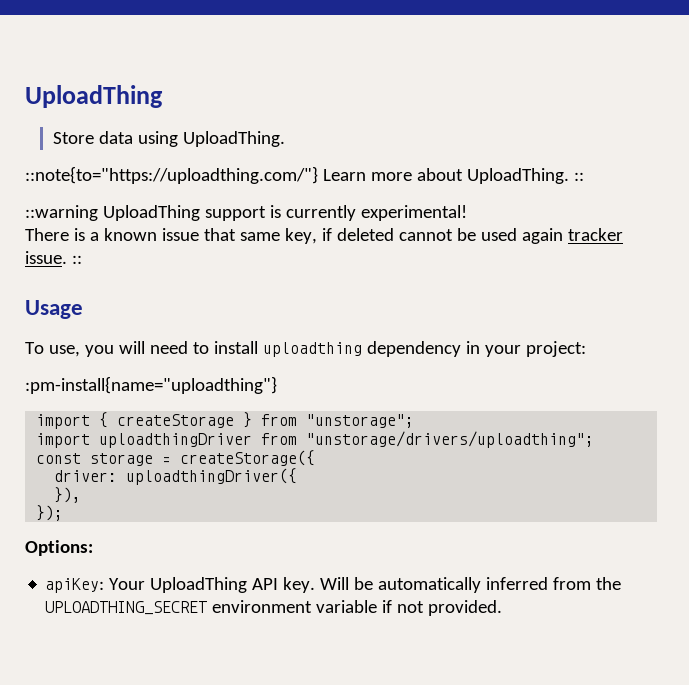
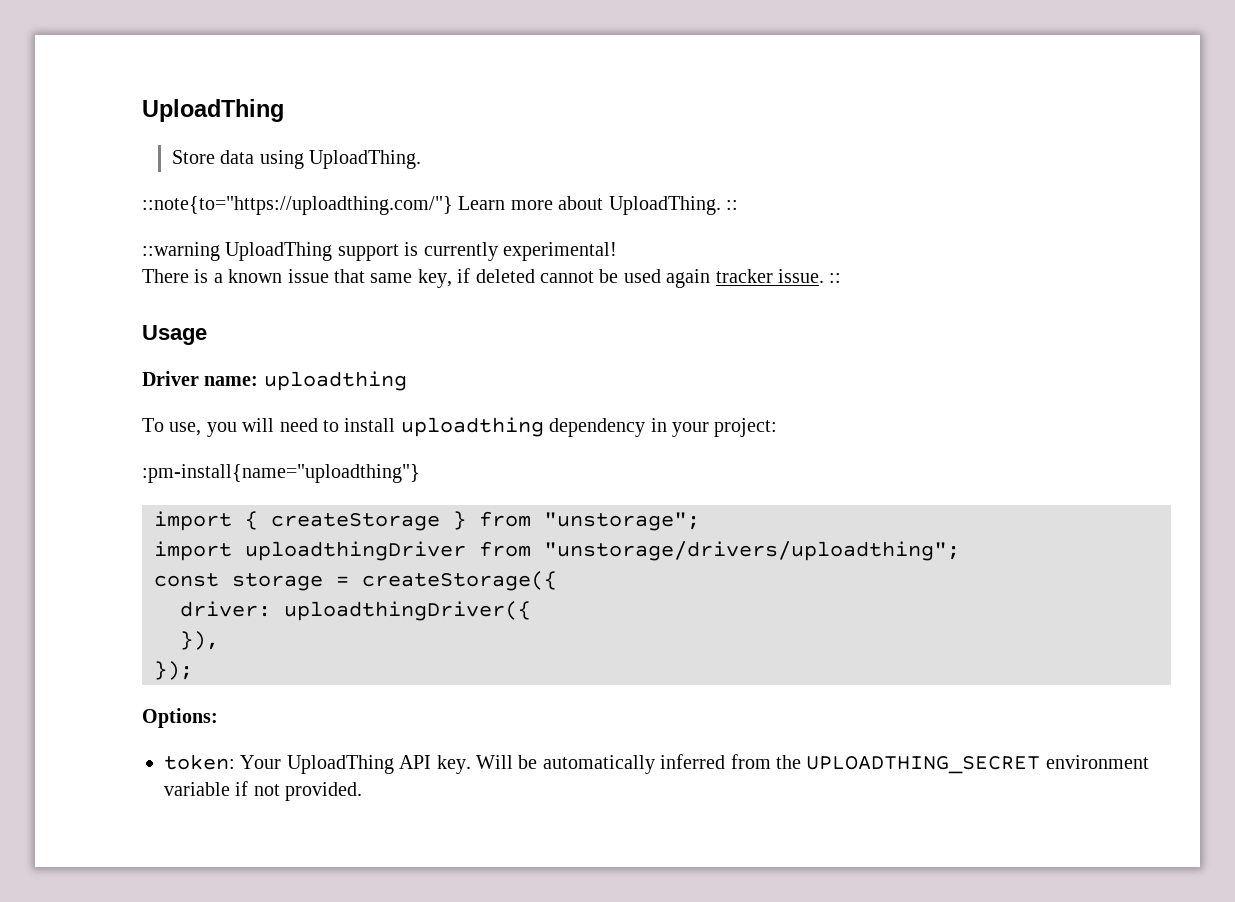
+ Driver name: uploadthing
- apiKey: Your UploadThing API key.
+ token: Your UploadThing API key.

